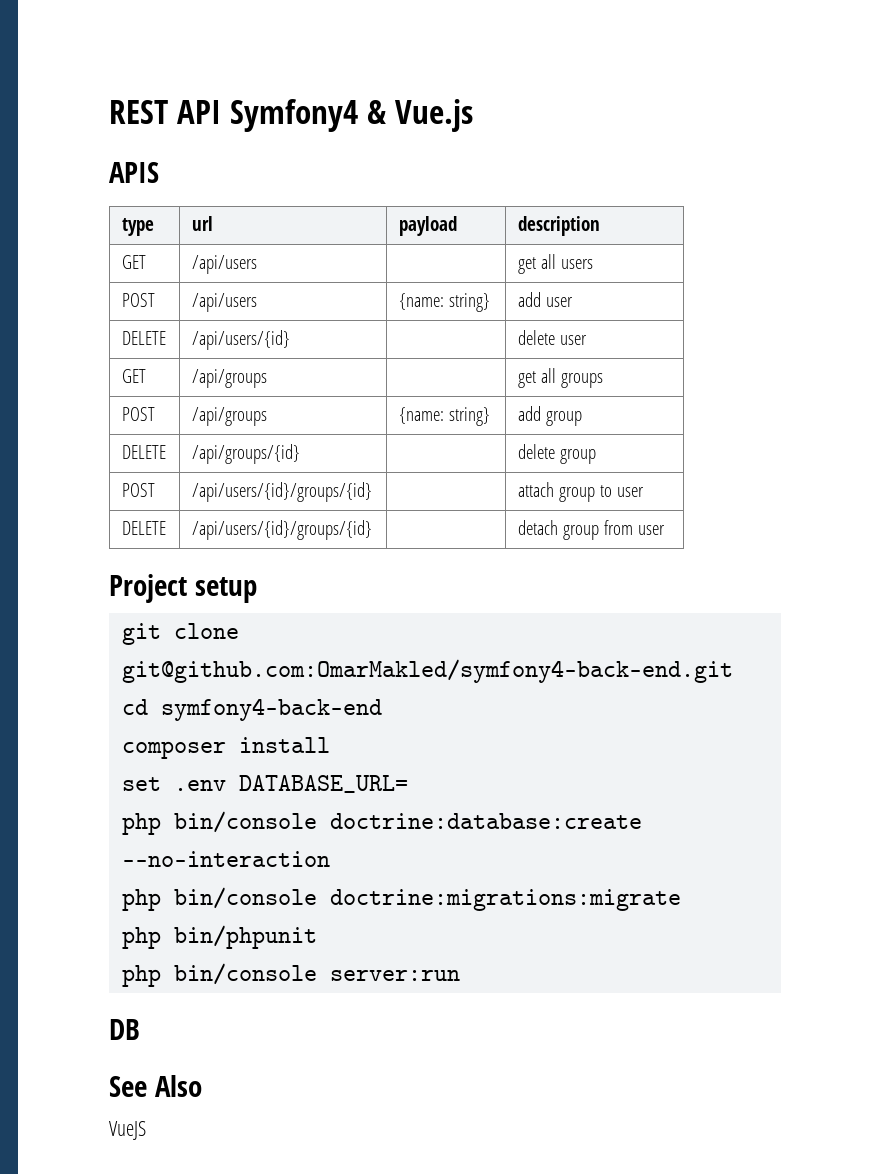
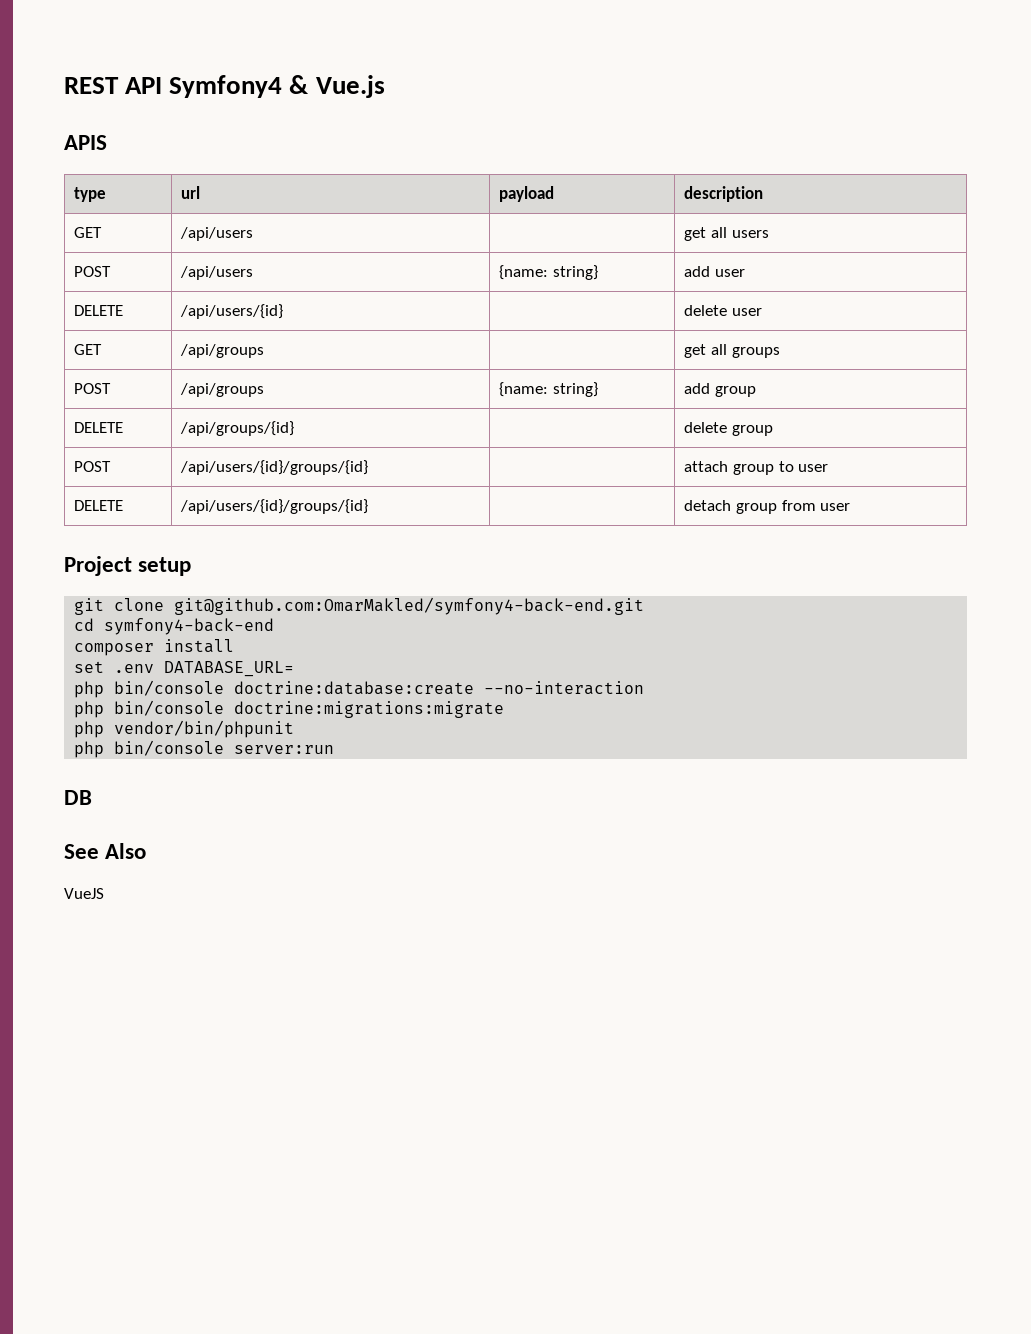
- php bin/phpunit
+ php vendor/bin/phpunit

